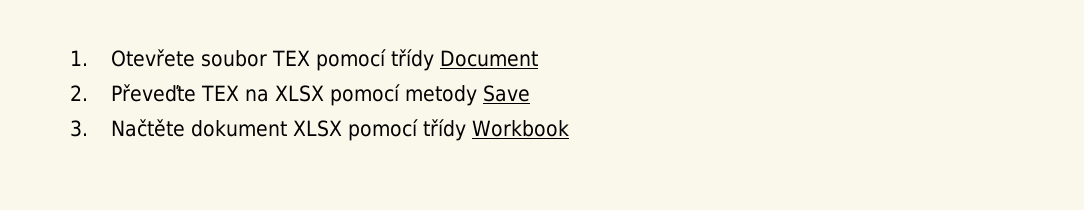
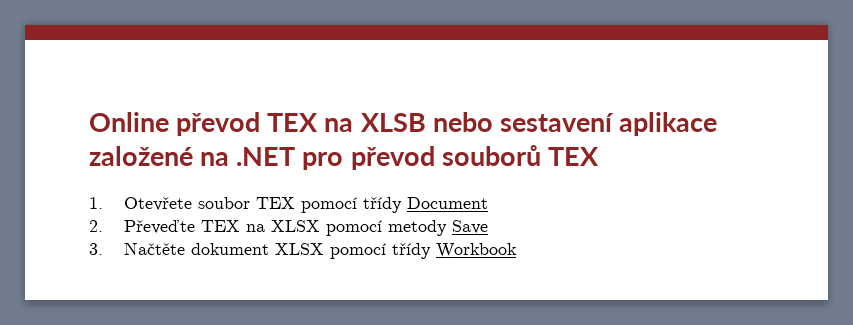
+ Online převod TEX na XLSB nebo sestavení aplikace založené na .NET pro převod souborů TEX

